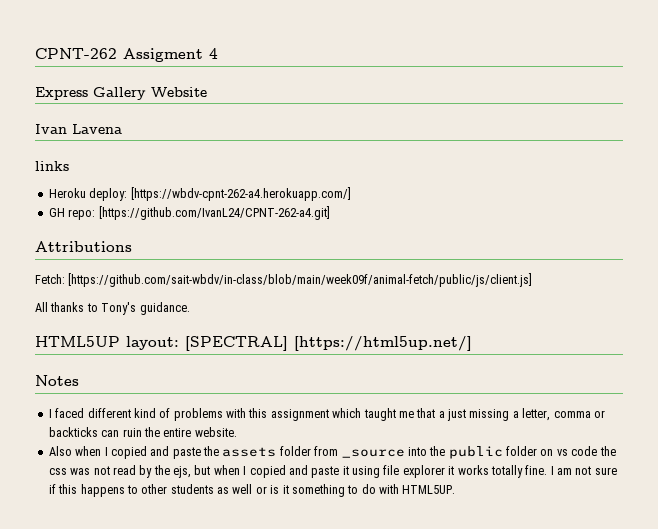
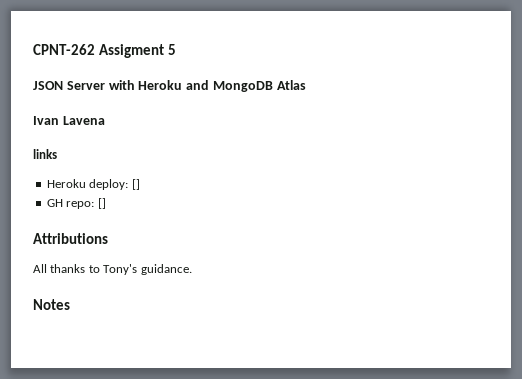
- CPNT-262 Assigment 4
- Express Gallery Website
+ CPNT-262 Assigment 5
+ JSON Server with Heroku and MongoDB Atlas
- Heroku deploy: [https://wbdv-cpnt-262-a4.herokuapp.com/]
+ Heroku deploy: []
- GH repo: [https://github.com/IvanL24/CPNT-262-a4.git]
+ GH repo: []
- Fetch: [https://github.com/sait-wbdv/in-class/blob/main/week09f/animal-fetch/public/js/client.js]
- HTML5UP layout: [SPECTRAL] [https://html5up.net/]
  Notes
- I faced different kind of problems with this assignment which taught me that a just missing a letter, comma or backticks can ruin the entire website.
- Also when I copied and paste the assets folder from _source into the public folder on vs code the css was not read by the ejs, but when I copied and paste it using file explorer it works totally fine. I am not sure if this happens to other students as well or is it something to do with HTML5UP.

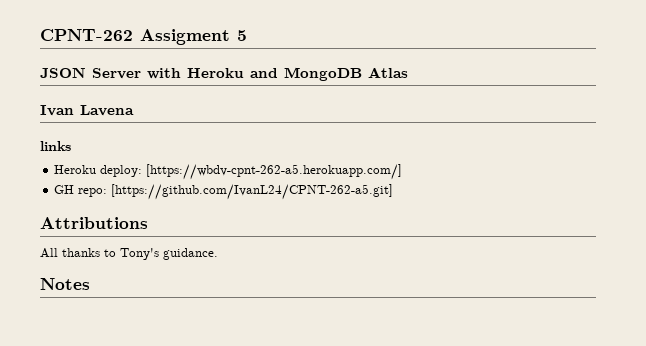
- Heroku deploy: []
+ Heroku deploy: [https://wbdv-cpnt-262-a5.herokuapp.com/]
- GH repo: []
+ GH repo: [https://github.com/IvanL24/CPNT-262-a5.git]

